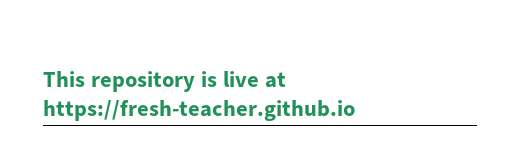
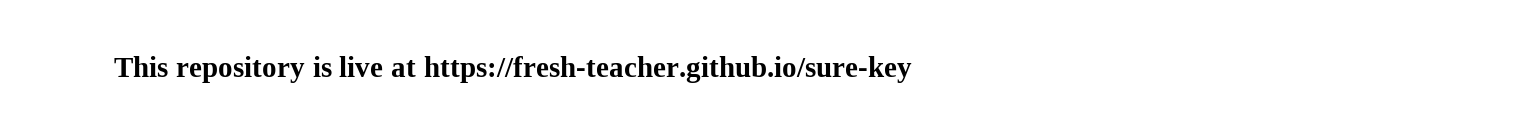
- This repository is live at https://fresh-teacher.github.io
+ This repository is live at https://fresh-teacher.github.io/sure-key

